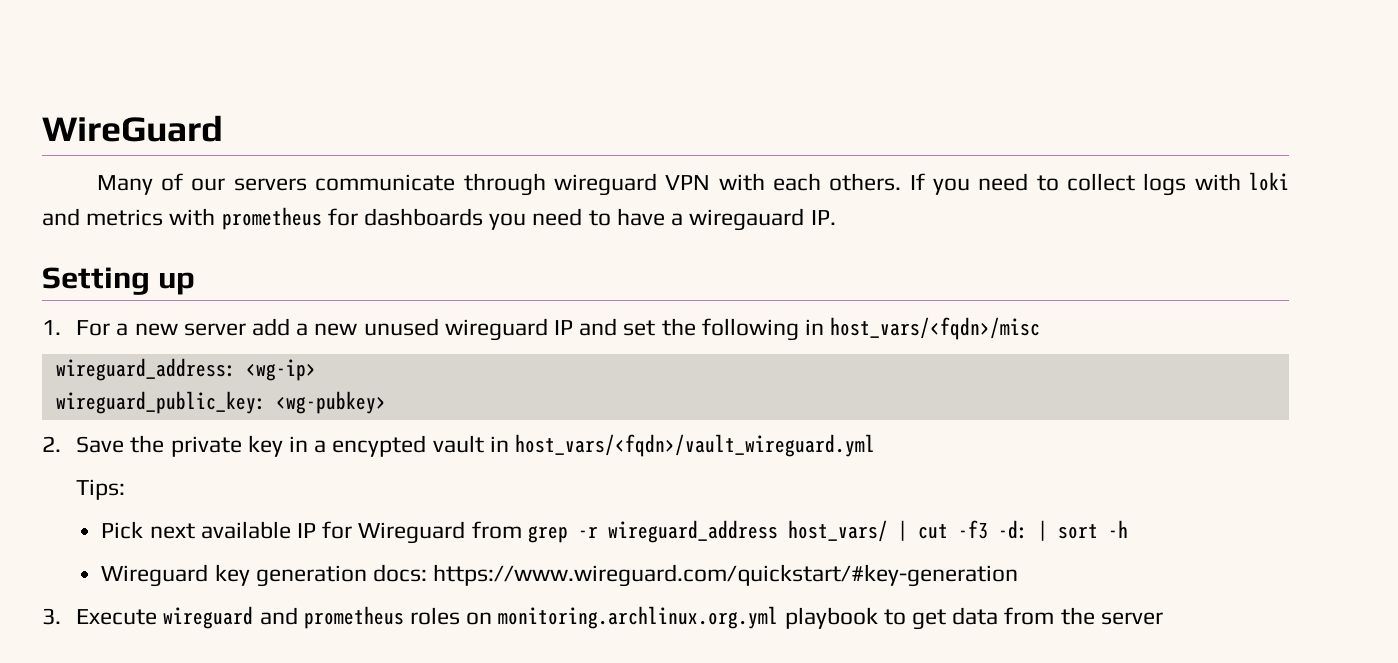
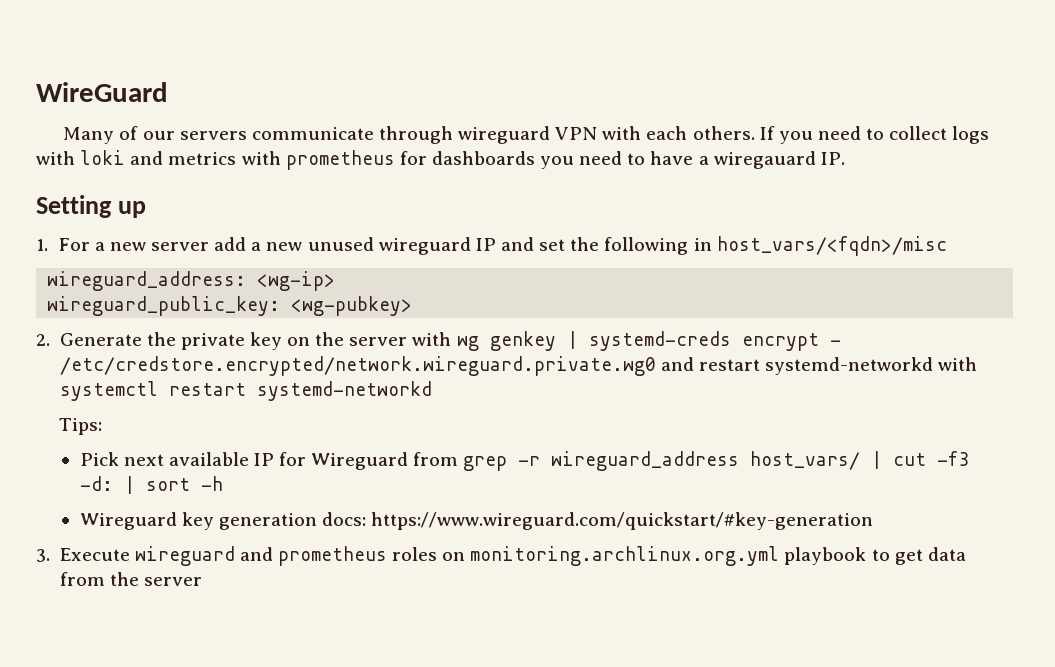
- 2. Save the private key in a encypted vault in host_vars/<fqdn>/vault_wireguard.yml
+ 2. Generate the private key on the server with wg genkey | systemd-creds encrypt - /etc/credstore.encrypted/network.wireguard.private.wg0 and restart systemd-networkd with systemctl restart systemd-networkd

